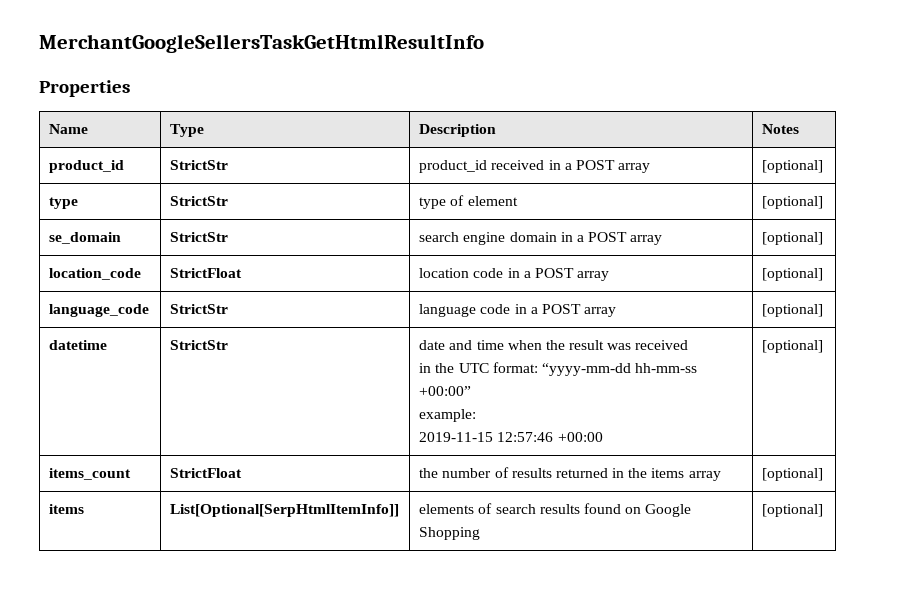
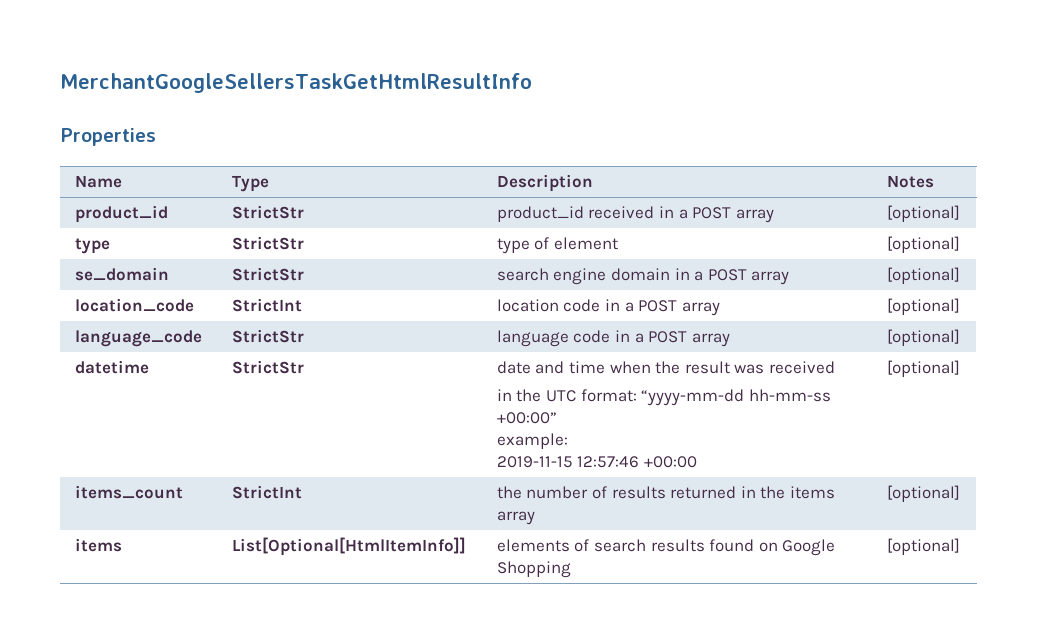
- location_code | StrictFloat | location code in a POST array | [optional]
+ location_code | StrictInt | location code in a POST array | [optional]
- items_count | StrictFloat | the number of results returned in the items array | [optional]
+ items_count | StrictInt | the number of results returned in the items array | [optional]
- items | List[Optional[SerpHtmlItemInfo]] | elements of search results found on Google Shopping | [optional]
+ items | List[Optional[HtmlItemInfo]] | elements of search results found on Google Shopping | [optional]

